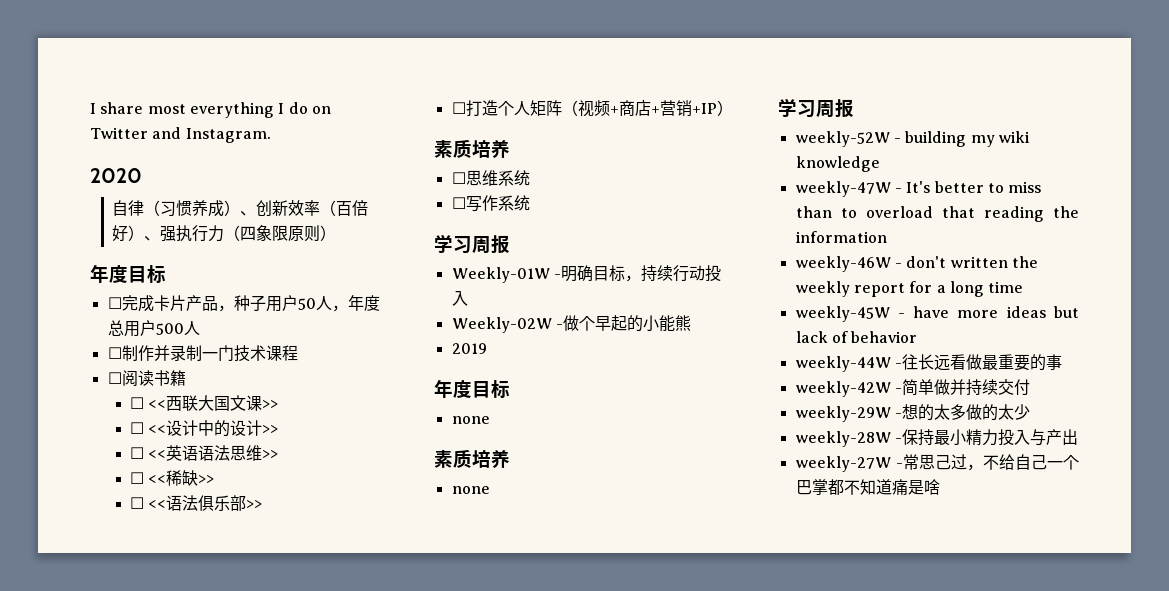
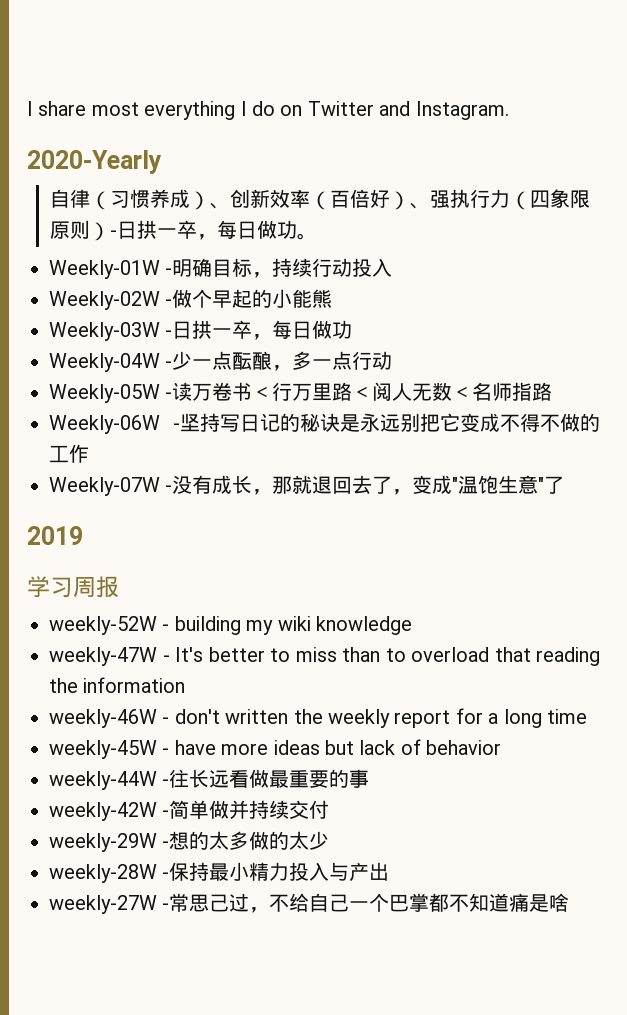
- 2020
+ 2020-Yearly
- 自律（习惯养成）、创新效率（百倍好）、强执行力（四象限原则）
- 年度目标
- ☐完成卡片产品，种子用户50人，年度总用户500人
- ☐制作并录制一门技术课程
- ☐阅读书籍
- ☐ <<西联大国文课>>
- ☐ <<设计中的设计>>
- ☐ <<英语语法思维>>
- ☐ <<稀缺>>
- ☐ <<语法俱乐部>>
- ☐打造个人矩阵（视频+商店+营销+IP）
- 素质培养
- ☐思维系统
- ☐写作系统
- 学习周报
+ 自律（习惯养成）、创新效率（百倍好）、强执行力（四象限原则）-日拱一卒，每日做功。
+ Weekly-03W -日拱一卒，每日做功
+ Weekly-04W -少一点酝酿，多一点行动
+ Weekly-05W -读万卷书＜行万里路＜阅人无数＜名师指路
+ Weekly-06W -坚持写日记的秘诀是永远别把它变成不得不做的工作
+ Weekly-07W -没有成长，那就退回去了，变成"温饱生意"了
  2019
- 年度目标
- none
- 素质培养
- none

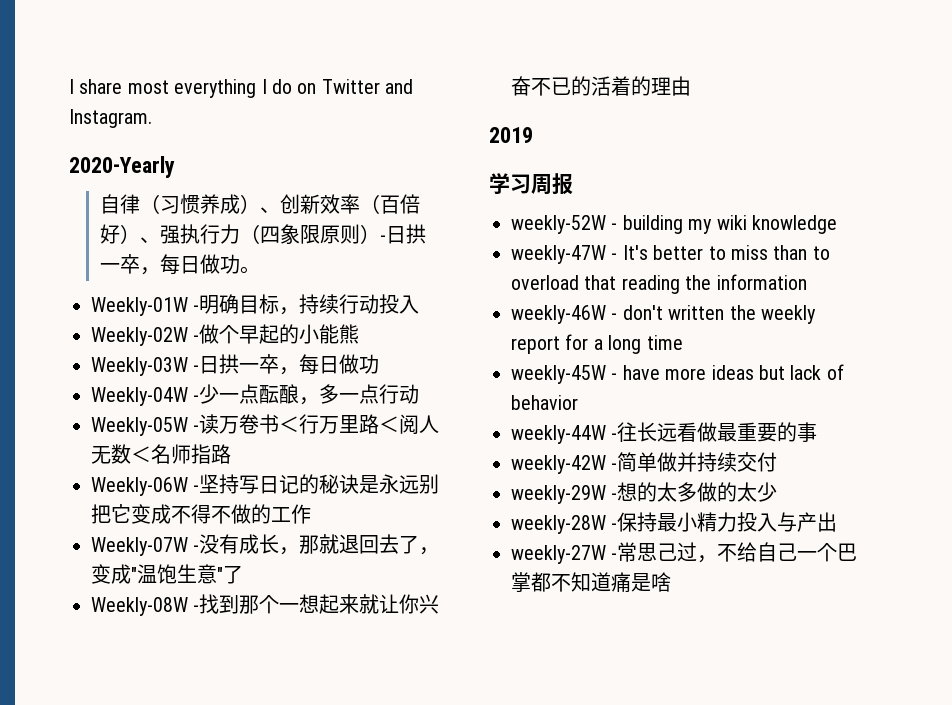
+ Weekly-08W -找到那个一想起来就让你兴奋不已的活着的理由

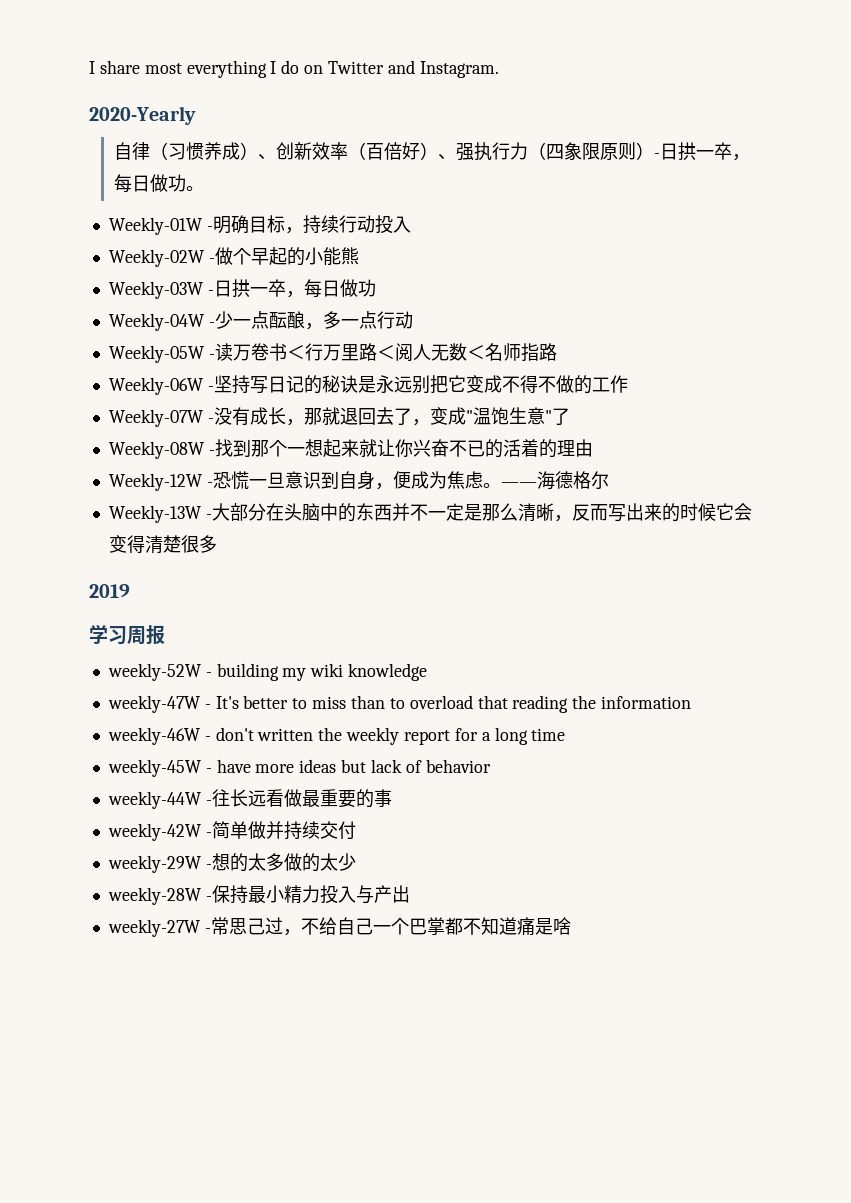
+ Weekly-12W -恐慌一旦意识到自身，便成为焦虑。——海德格尔
+ Weekly-13W -大部分在头脑中的东西并不一定是那么清晰，反而写出来的时候它会变得清楚很多

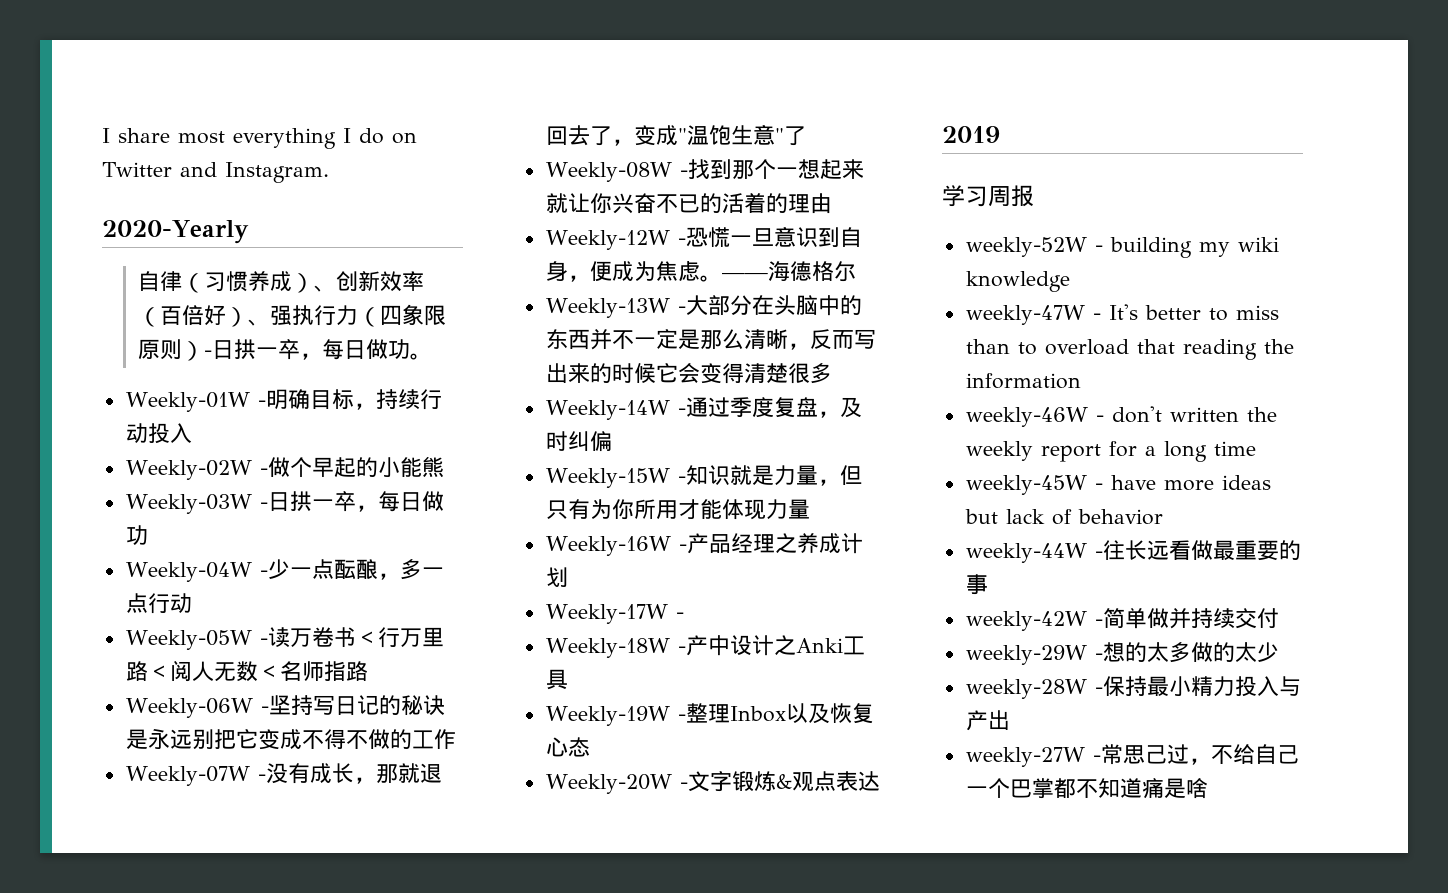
+ Weekly-14W -通过季度复盘，及时纠偏
+ Weekly-15W -知识就是力量，但只有为你所用才能体现力量
+ Weekly-16W -产品经理之养成计划
+ Weekly-17W -
+ Weekly-18W -产中设计之Anki工具
+ Weekly-19W -整理Inbox以及恢复心态
+ Weekly-20W -文字锻炼&观点表达

